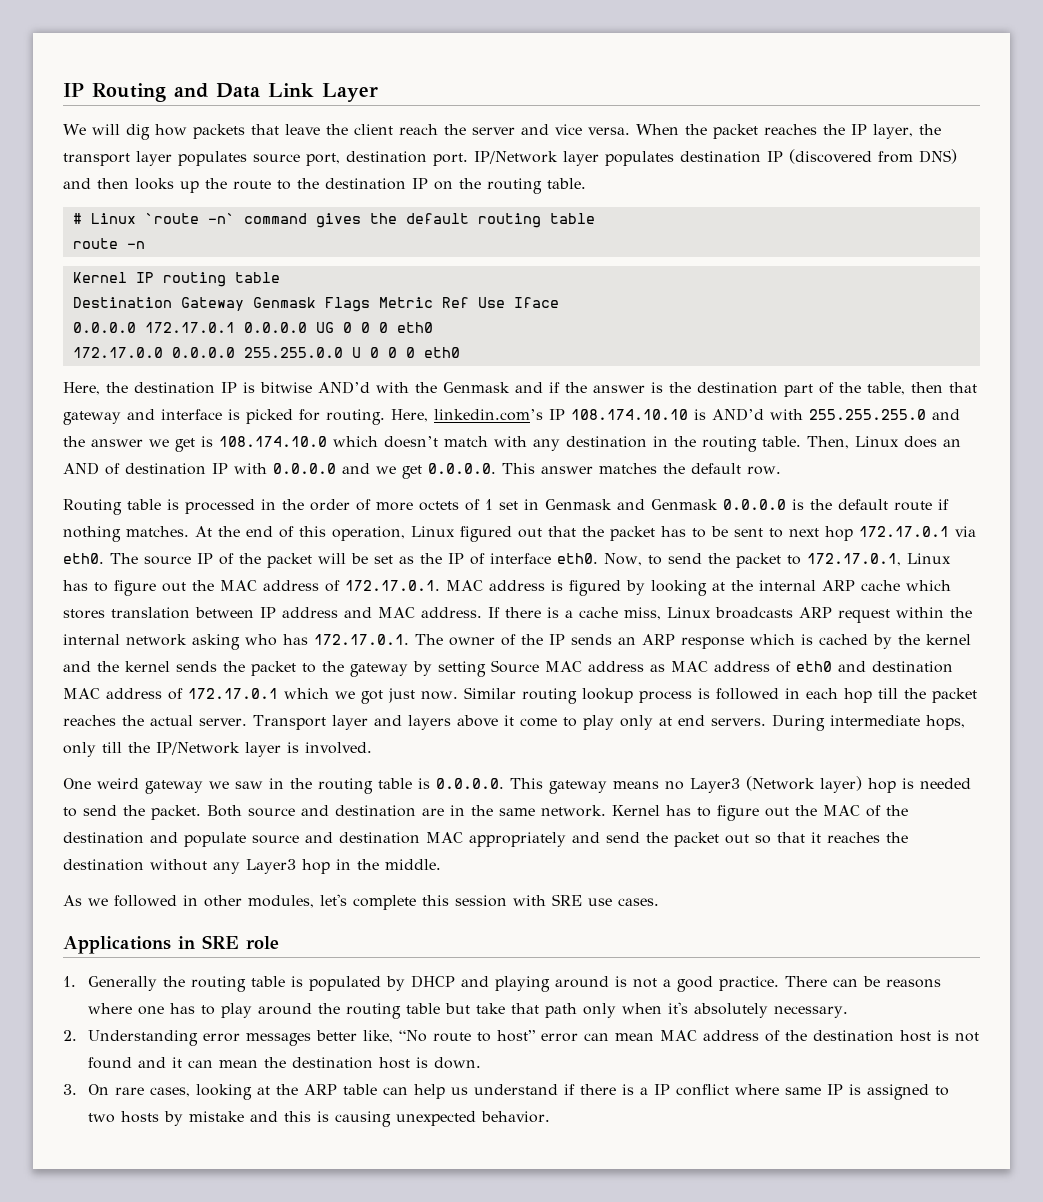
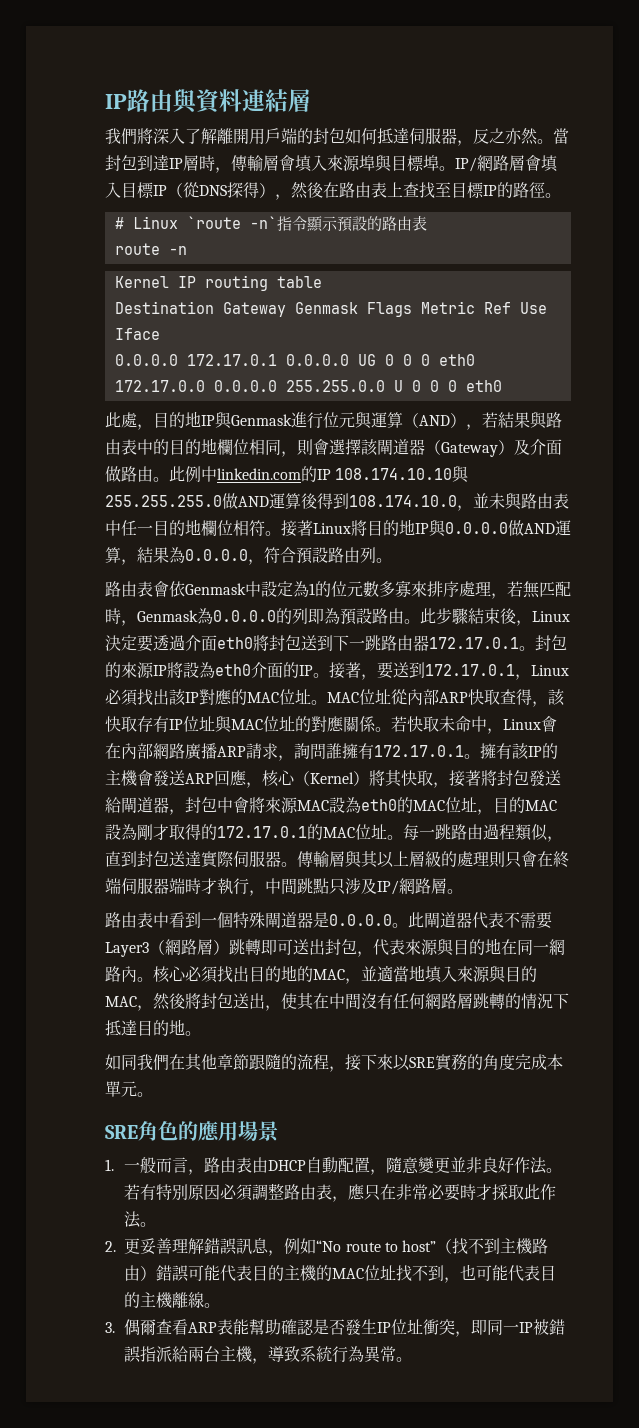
- IP Routing and Data Link Layer
- We will dig how packets that leave the client reach the server and vice versa. When the packet reaches the IP layer, the transport layer populates source port, destination port. IP/Network layer populates destination IP (discovered from DNS) and then looks up the route to the destination IP on the routing table.
- # Linux `route -n` command gives the default routing table
+ IP路由與資料連結層
+ 我們將深入了解離開用戶端的封包如何抵達伺服器，反之亦然。當封包到達IP層時，傳輸層會填入來源埠與目標埠。IP/網路層會填入目標IP（從DNS探得），然後在路由表上查找至目標IP的路徑。
+ # Linux `route -n`指令顯示預設的路由表
- Here, the destination IP is bitwise AND’d with the Genmask and if the answer is the destination part of the table, then that gateway and interface is picked for routing. Here, linkedin.com’s IP 108.174.10.10 is AND’d with 255.255.255.0 and the answer we get is 108.174.10.0 which doesn’t match with any destination in the routing table. Then, Linux does an AND of destination IP with 0.0.0.0 and we get 0.0.0.0. This answer matches the default row.
- Routing table is processed in the order of more octets of 1 set in Genmask and Genmask 0.0.0.0 is the default route if nothing matches. At the end of this operation, Linux figured out that the packet has to be sent to next hop 172.17.0.1 via eth0. The source IP of the packet will be set as the IP of interface eth0. Now, to send the packet to 172.17.0.1, Linux has to figure out the MAC address of 172.17.0.1. MAC address is figured by looking at the internal ARP cache which stores translation between IP address and MAC address. If there is a cache miss, Linux broadcasts ARP request within the internal network asking who has 172.17.0.1. The owner of the IP sends an ARP response which is cached by the kernel and the kernel sends the packet to the gateway by setting Source MAC address as MAC address of eth0 and destination MAC address of 172.17.0.1 which we got just now. Similar routing lookup process is followed in each hop till the packet reaches the actual server. Transport layer and layers above it come to play only at end servers. During intermediate hops, only till the IP/Network layer is involved.
- One weird gateway we saw in the routing table is 0.0.0.0. This gateway means no Layer3 (Network layer) hop is needed to send the packet. Both source and destination are in the same network. Kernel has to figure out the MAC of the destination and populate source and destination MAC appropriately and send the packet out so that it reaches the destination without any Layer3 hop in the middle.
- As we followed in other modules, let's complete this session with SRE use cases.
- Applications in SRE role
- 1. Generally the routing table is populated by DHCP and playing around is not a good practice. There can be reasons where one has to play around the routing table but take that path only when it's absolutely necessary.
- 2. Understanding error messages better like, “No route to host” error can mean MAC address of the destination host is not found and it can mean the destination host is down.
- 3. On rare cases, looking at the ARP table can help us understand if there is a IP conflict where same IP is assigned to two hosts by mistake and this is causing unexpected behavior.
+ 此處，目的地IP與Genmask進行位元與運算（AND），若結果與路由表中的目的地欄位相同，則會選擇該閘道器（Gateway）及介面做路由。此例中linkedin.com的IP 108.174.10.10與255.255.255.0做AND運算後得到108.174.10.0，並未與路由表中任一目的地欄位相符。接著Linux將目的地IP與0.0.0.0做AND運算，結果為0.0.0.0，符合預設路由列。
+ 路由表會依Genmask中設定為1的位元數多寡來排序處理，若無匹配時，Genmask為0.0.0.0的列即為預設路由。此步驟結束後，Linux決定要透過介面eth0將封包送到下一跳路由器172.17.0.1。封包的來源IP將設為eth0介面的IP。接著，要送到172.17.0.1，Linux必須找出該IP對應的MAC位址。MAC位址從內部ARP快取查得，該快取存有IP位址與MAC位址的對應關係。若快取未命中，Linux會在內部網路廣播ARP請求，詢問誰擁有172.17.0.1。擁有該IP的主機會發送ARP回應，核心（Kernel）將其快取，接著將封包發送給閘道器，封包中會將來源MAC設為eth0的MAC位址，目的MAC設為剛才取得的172.17.0.1的MAC位址。每一跳路由過程類似，直到封包送達實際伺服器。傳輸層與其以上層級的處理則只會在終端伺服器端時才執行，中間跳點只涉及IP/網路層。
+ 路由表中看到一個特殊閘道器是0.0.0.0。此閘道器代表不需要Layer3（網路層）跳轉即可送出封包，代表來源與目的地在同一網路內。核心必須找出目的地的MAC，並適當地填入來源與目的MAC，然後將封包送出，使其在中間沒有任何網路層跳轉的情況下抵達目的地。
+ 如同我們在其他章節跟隨的流程，接下來以SRE實務的角度完成本單元。
+ SRE角色的應用場景
+ 1.一般而言，路由表由DHCP自動配置，隨意變更並非良好作法。若有特別原因必須調整路由表，應只在非常必要時才採取此作法。
+ 2.更妥善理解錯誤訊息，例如“No route to host”（找不到主機路由）錯誤可能代表目的主機的MAC位址找不到，也可能代表目的主機離線。
+ 3.偶爾查看ARP表能幫助確認是否發生IP位址衝突，即同一IP被錯誤指派給兩台主機，導致系統行為異常。

